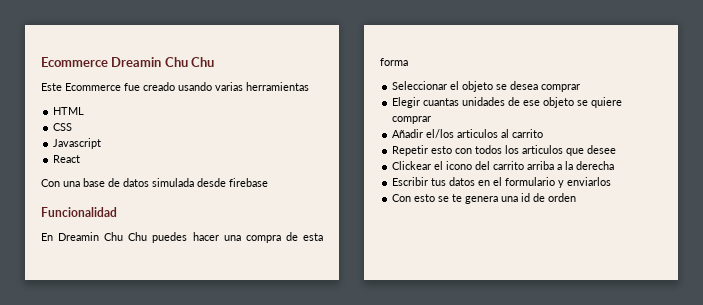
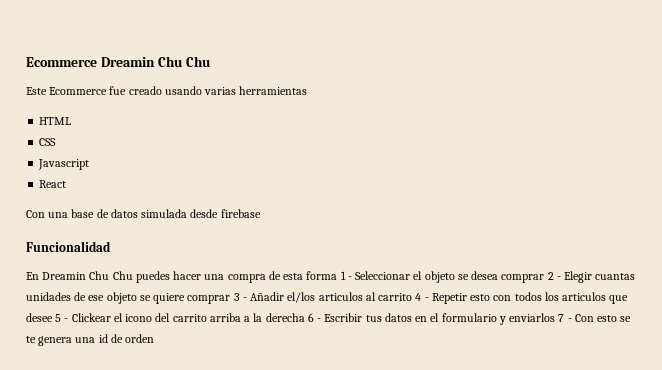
- En Dreamin Chu Chu puedes hacer una compra de esta forma
- Seleccionar el objeto se desea comprar
- Elegir cuantas unidades de ese objeto se quiere comprar
- Añadir el/los articulos al carrito
- Repetir esto con todos los articulos que desee
- Clickear el icono del carrito arriba a la derecha
- Escribir tus datos en el formulario y enviarlos
- Con esto se te genera una id de orden
+ En Dreamin Chu Chu puedes hacer una compra de esta forma 1 - Seleccionar el objeto se desea comprar 2 - Elegir cuantas unidades de ese objeto se quiere comprar 3 - Añadir el/los articulos al carrito 4 - Repetir esto con todos los articulos que desee 5 - Clickear el icono del carrito arriba a la derecha 6 - Escribir tus datos en el formulario y enviarlos 7 - Con esto se te genera una id de orden

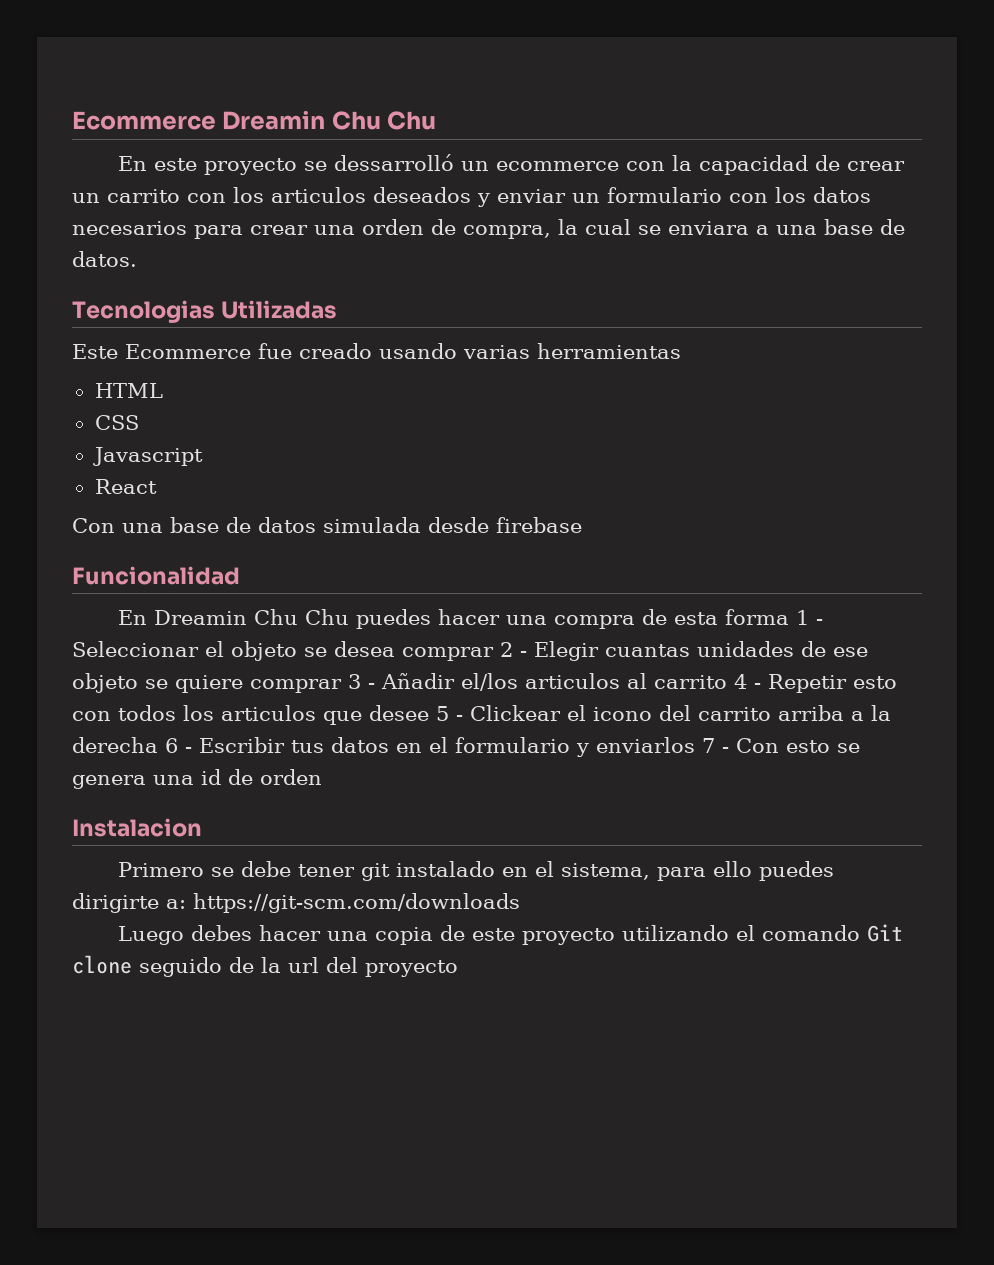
+ En este proyecto se dessarrolló un ecommerce con la capacidad de crear un carrito con los articulos deseados y enviar un formulario con los datos necesarios para crear una orden de compra, la cual se enviara a una base de datos.
+ Tecnologias Utilizadas
- En Dreamin Chu Chu puedes hacer una compra de esta forma 1 - Seleccionar el objeto se desea comprar 2 - Elegir cuantas unidades de ese objeto se quiere comprar 3 - Añadir el/los articulos al carrito 4 - Repetir esto con todos los articulos que desee 5 - Clickear el icono del carrito arriba a la derecha 6 - Escribir tus datos en el formulario y enviarlos 7 - Con esto se te genera una id de orden
+ En Dreamin Chu Chu puedes hacer una compra de esta forma 1 - Seleccionar el objeto se desea comprar 2 - Elegir cuantas unidades de ese objeto se quiere comprar 3 - Añadir el/los articulos al carrito 4 - Repetir esto con todos los articulos que desee 5 - Clickear el icono del carrito arriba a la derecha 6 - Escribir tus datos en el formulario y enviarlos 7 - Con esto se genera una id de orden
+ Instalacion
+ Primero se debe tener git instalado en el sistema, para ello puedes dirigirte a: https://git-scm.com/downloads
+ Luego debes hacer una copia de este proyecto utilizando el comando Git clone seguido de la url del proyecto

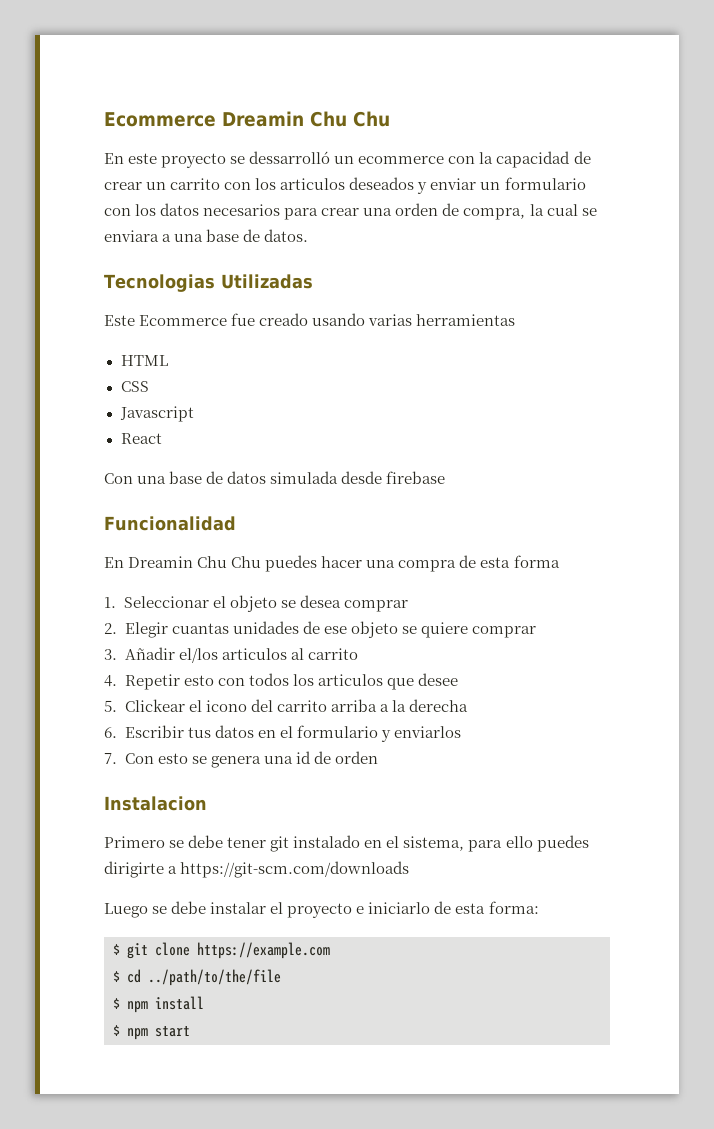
- En Dreamin Chu Chu puedes hacer una compra de esta forma 1 - Seleccionar el objeto se desea comprar 2 - Elegir cuantas unidades de ese objeto se quiere comprar 3 - Añadir el/los articulos al carrito 4 - Repetir esto con todos los articulos que desee 5 - Clickear el icono del carrito arriba a la derecha 6 - Escribir tus datos en el formulario y enviarlos 7 - Con esto se genera una id de orden
+ En Dreamin Chu Chu puedes hacer una compra de esta forma
+ 1. Seleccionar el objeto se desea comprar
+ 2. Elegir cuantas unidades de ese objeto se quiere comprar
+ 3. Añadir el/los articulos al carrito
+ 4. Repetir esto con todos los articulos que desee
+ 5. Clickear el icono del carrito arriba a la derecha
+ 6. Escribir tus datos en el formulario y enviarlos
+ 7. Con esto se genera una id de orden
- Primero se debe tener git instalado en el sistema, para ello puedes dirigirte a: https://git-scm.com/downloads
+ Primero se debe tener git instalado en el sistema, para ello puedes dirigirte a https://git-scm.com/downloads
- Luego debes hacer una copia de este proyecto utilizando el comando Git clone seguido de la url del proyecto
+ Luego se debe instalar el proyecto e iniciarlo de esta forma:
+ $ git clone https://example.com
+ $ cd ../path/to/the/file
+ $ npm install
+ $ npm start

